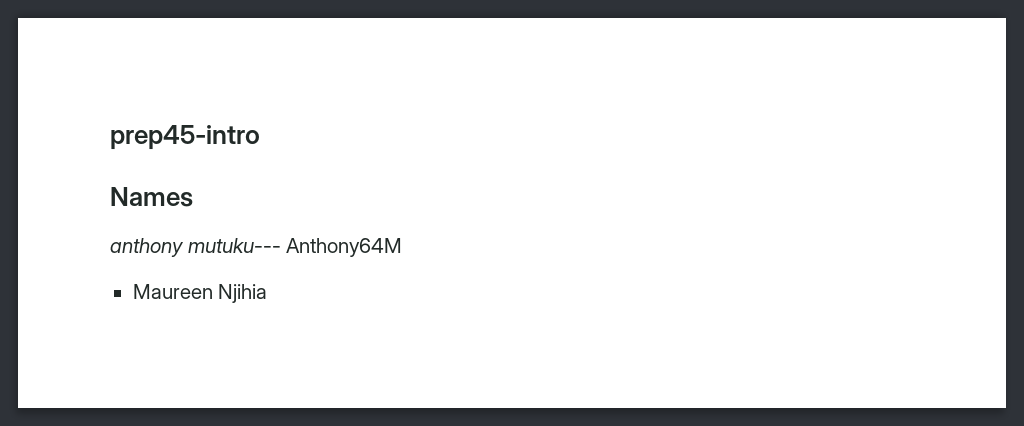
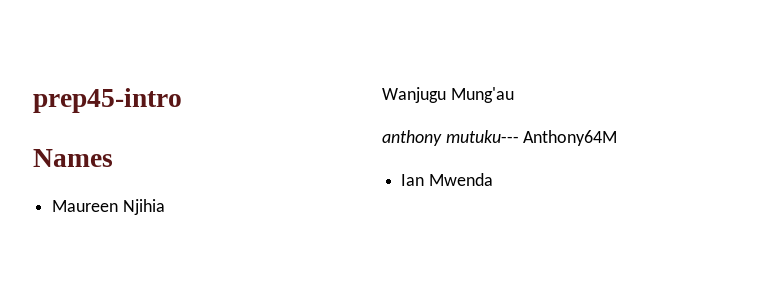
+ Maureen Njihia
+ Wanjugu Mung'au
- Maureen Njihia
+ Ian Mwenda

